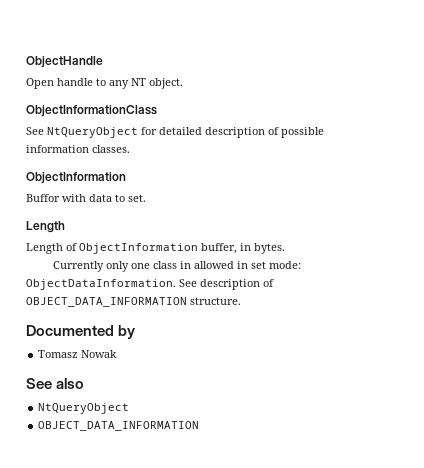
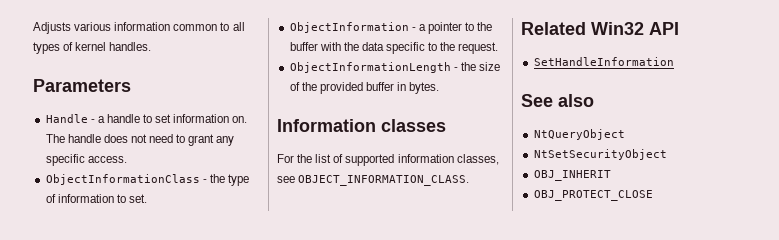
- ObjectHandle
- Open handle to any NT object.
- ObjectInformationClass
- See NtQueryObject for detailed description of possible information classes.
- ObjectInformation
- Buffor with data to set.
- Length
- Length of ObjectInformation buffer, in bytes.
- Currently only one class in allowed in set mode: ObjectDataInformation. See description of OBJECT_DATA_INFORMATION structure.
- Documented by
- Tomasz Nowak
+ Adjusts various information common to all types of kernel handles.
+ Parameters
+ Handle - a handle to set information on. The handle does not need to grant any specific access.
+ ObjectInformationClass - the type of information to set.
+ ObjectInformation - a pointer to the buffer with the data specific to the request.
+ ObjectInformationLength - the size of the provided buffer in bytes.
+ Information classes
+ For the list of supported information classes, see OBJECT_INFORMATION_CLASS.
+ Related Win32 API
+ SetHandleInformation
  See also
  NtQueryObject
- OBJECT_DATA_INFORMATION
+ NtSetSecurityObject
+ OBJ_INHERIT
+ OBJ_PROTECT_CLOSE

